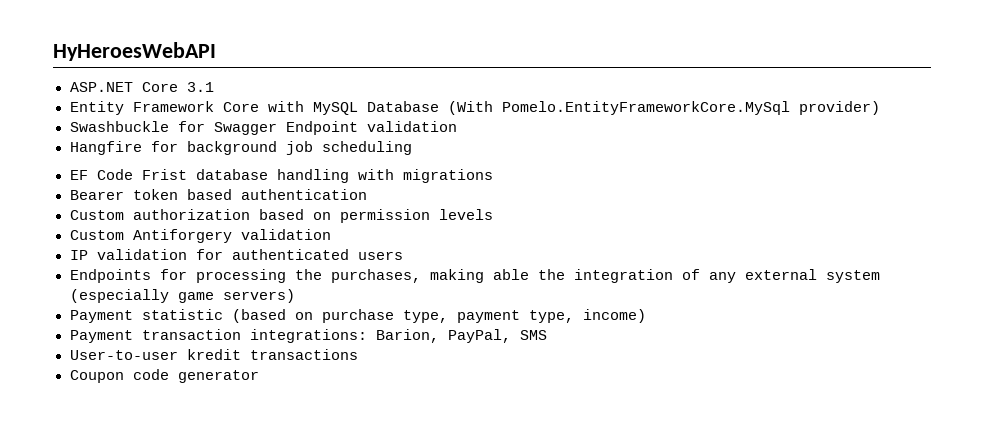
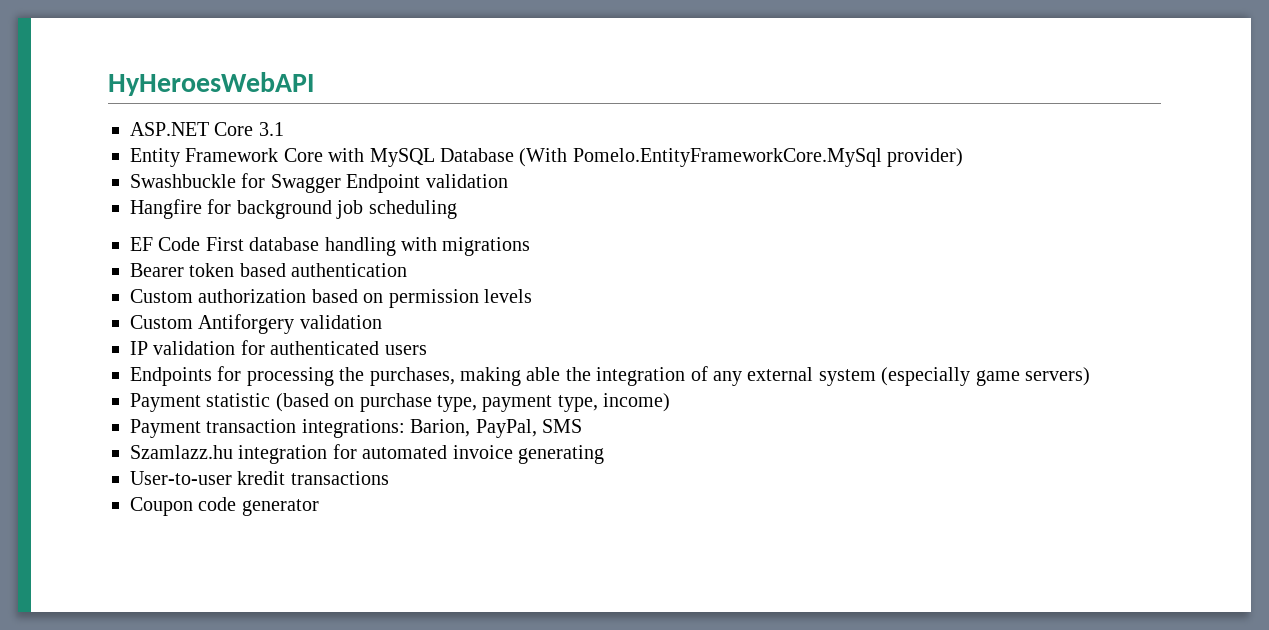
- EF Code Frist database handling with migrations
+ EF Code First database handling with migrations
+ Szamlazz.hu integration for automated invoice generating

